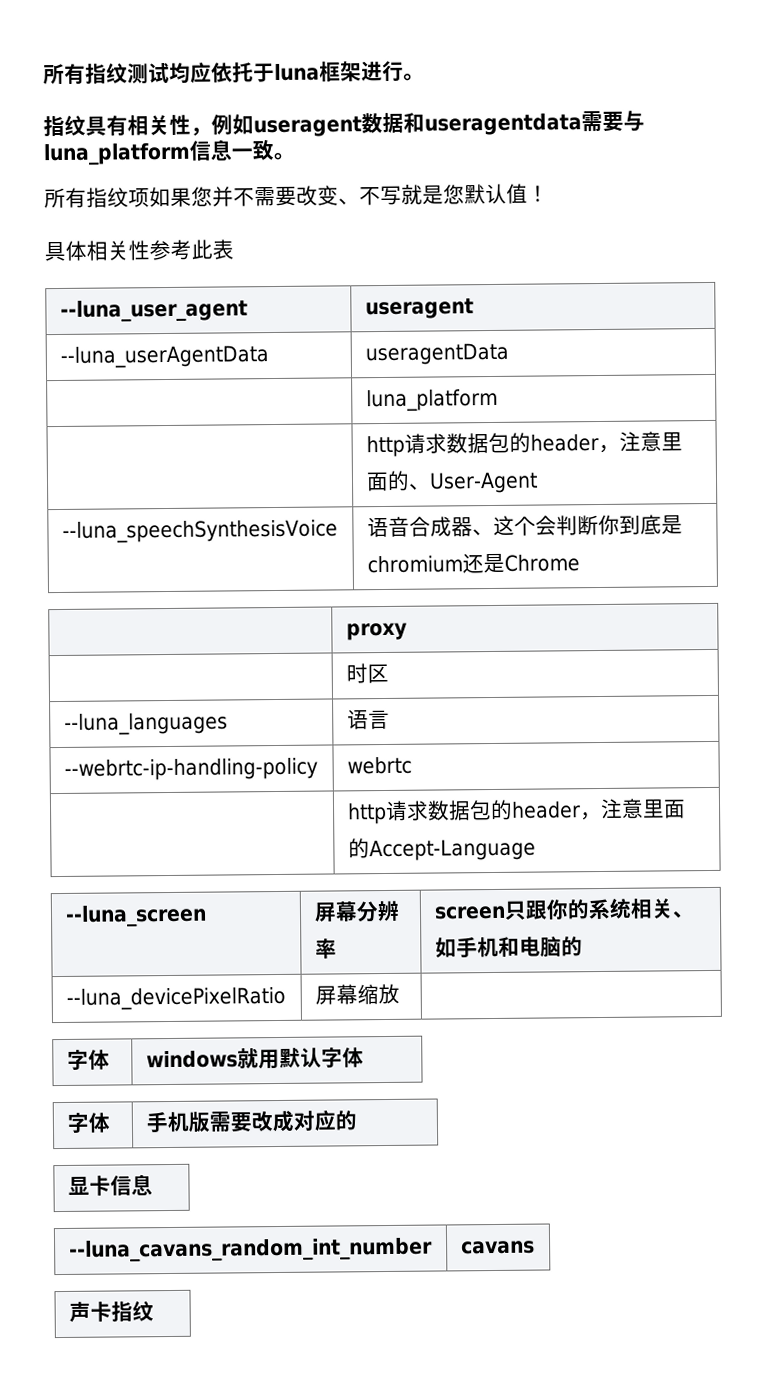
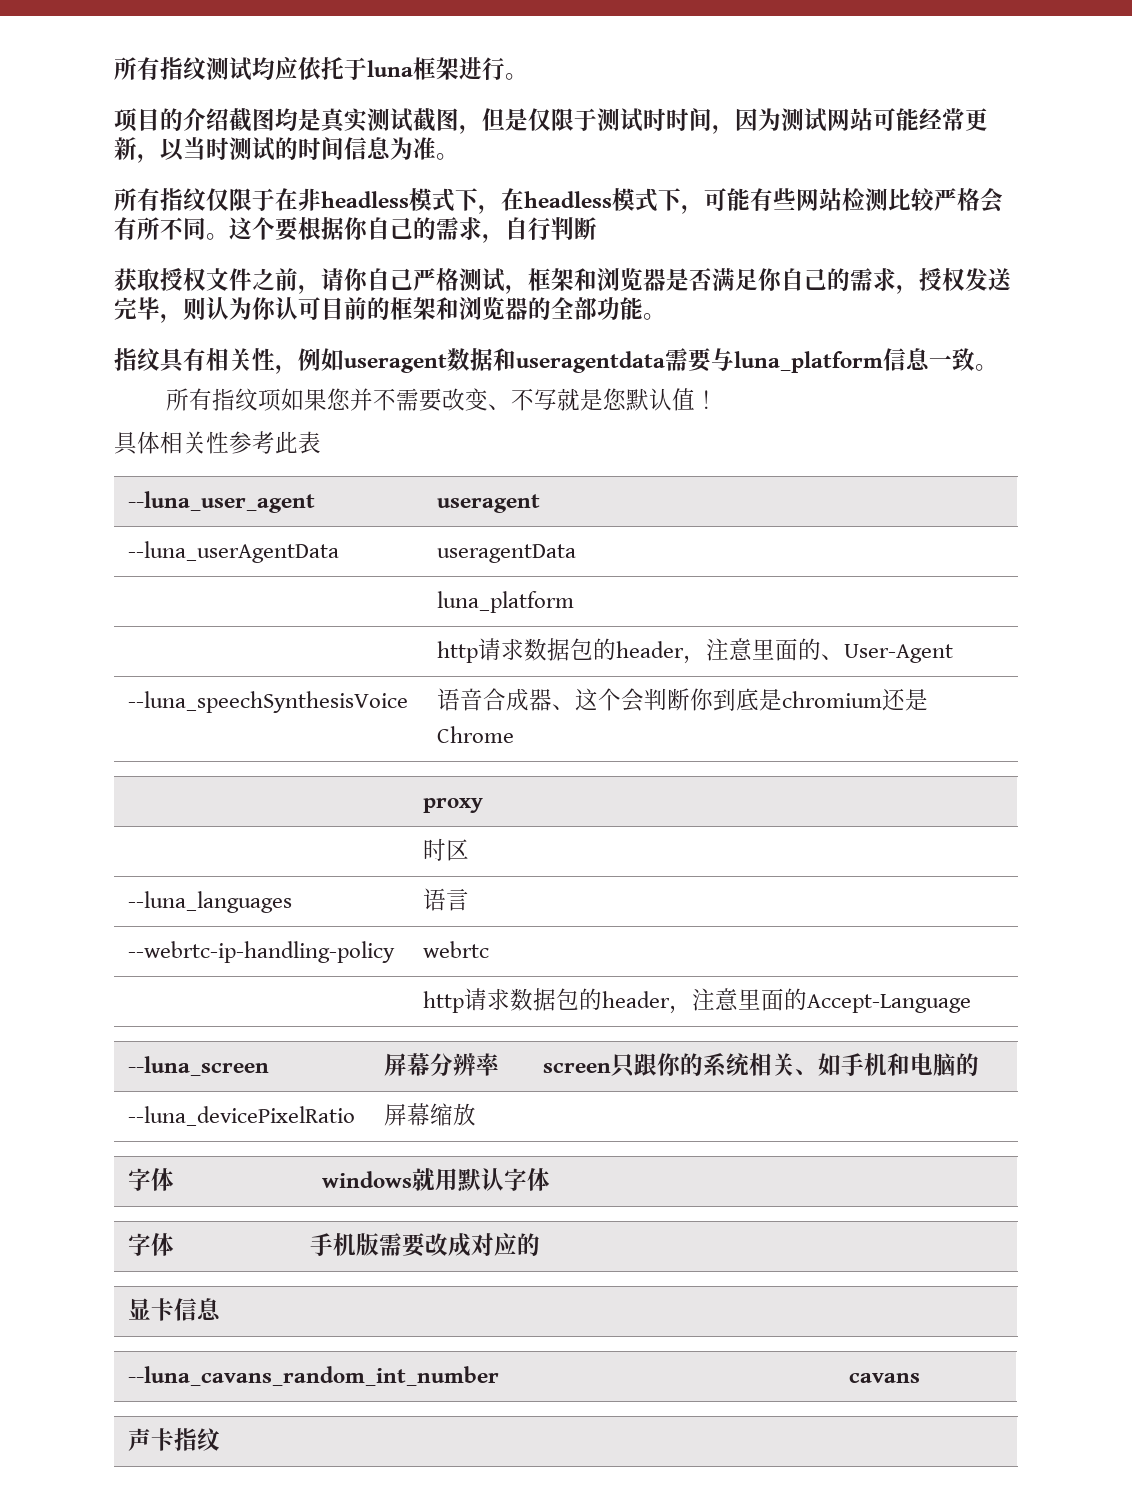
+ 项目的介绍截图均是真实测试截图，但是仅限于测试时时间，因为测试网站可能经常更新，以当时测试的时间信息为准。
+ 所有指纹仅限于在非headless模式下，在headless模式下，可能有些网站检测比较严格会有所不同。这个要根据你自己的需求，自行判断
+ 获取授权文件之前，请你自己严格测试，框架和浏览器是否满足你自己的需求，授权发送完毕，则认为你认可目前的框架和浏览器的全部功能。

